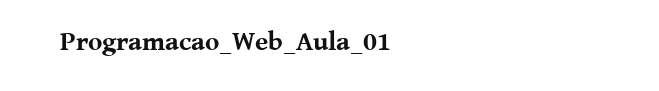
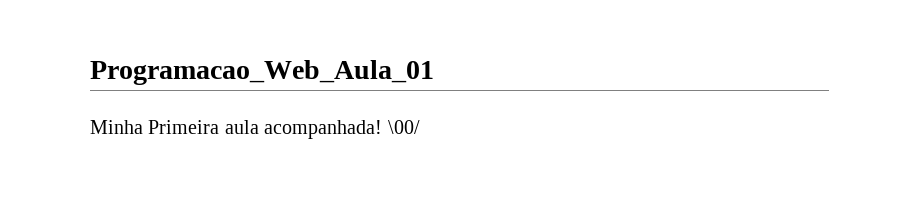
+ Minha Primeira aula acompanhada! \00/

